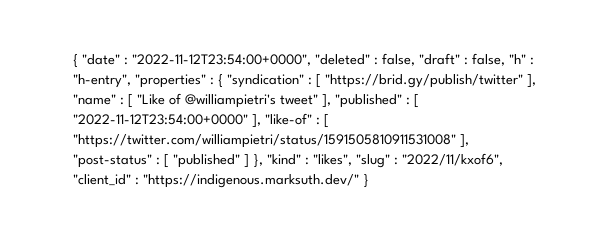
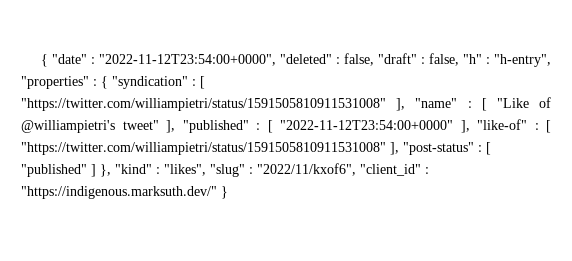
- { "date" : "2022-11-12T23:54:00+0000", "deleted" : false, "draft" : false, "h" : "h-entry", "properties" : { "syndication" : [ "https://brid.gy/publish/twitter" ], "name" : [ "Like of @williampietri's tweet" ], "published" : [ "2022-11-12T23:54:00+0000" ], "like-of" : [ "https://twitter.com/williampietri/status/1591505810911531008" ], "post-status" : [ "published" ] }, "kind" : "likes", "slug" : "2022/11/kxof6", "client_id" : "https://indigenous.marksuth.dev/" }
+ { "date" : "2022-11-12T23:54:00+0000", "deleted" : false, "draft" : false, "h" : "h-entry", "properties" : { "syndication" : [ "https://twitter.com/williampietri/status/1591505810911531008" ], "name" : [ "Like of @williampietri's tweet" ], "published" : [ "2022-11-12T23:54:00+0000" ], "like-of" : [ "https://twitter.com/williampietri/status/1591505810911531008" ], "post-status" : [ "published" ] }, "kind" : "likes", "slug" : "2022/11/kxof6", "client_id" : "https://indigenous.marksuth.dev/" }

